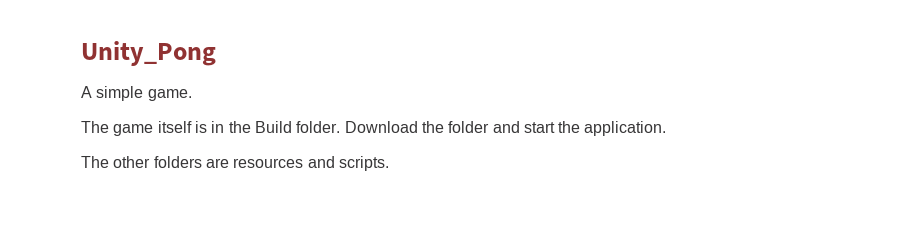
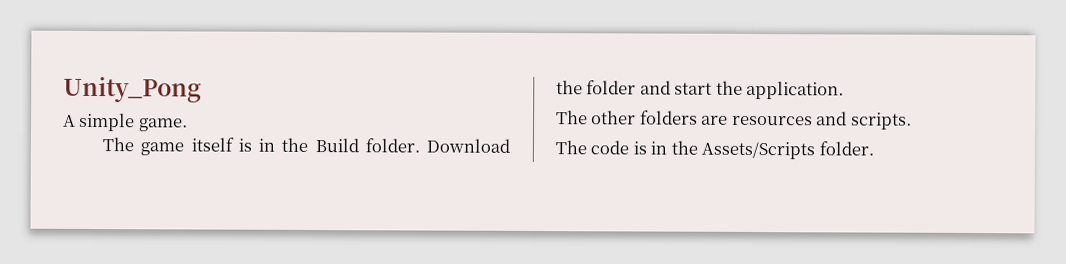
+ The code is in the Assets/Scripts folder.

